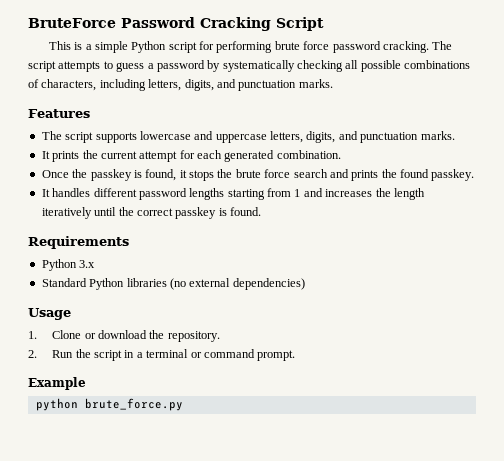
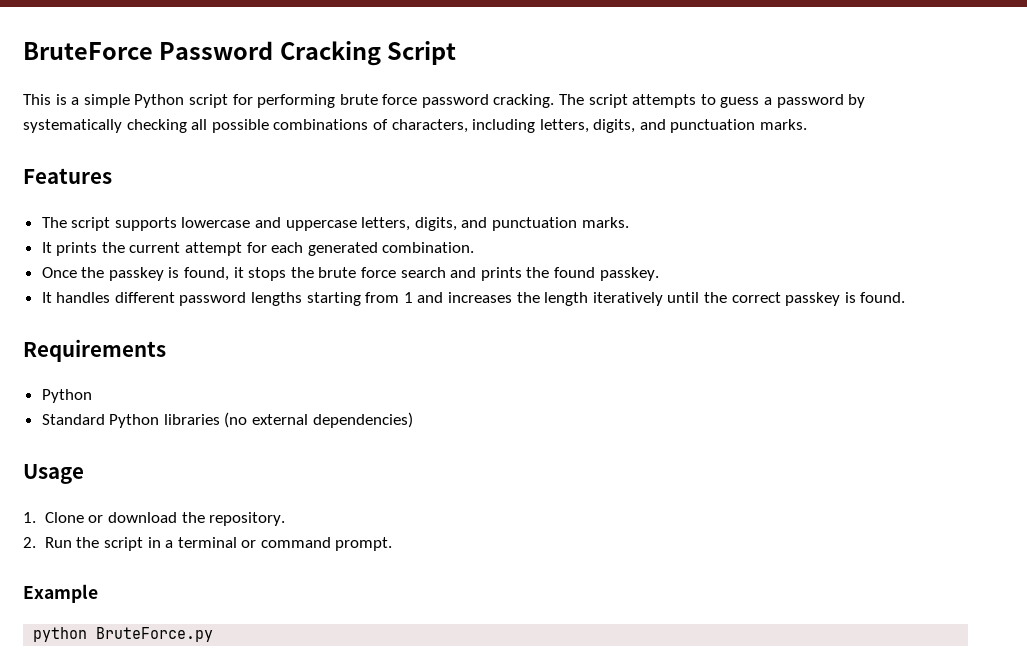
  Requirements
- Python 3.x
+ Python
- python brute_force.py
+ python BruteForce.py

